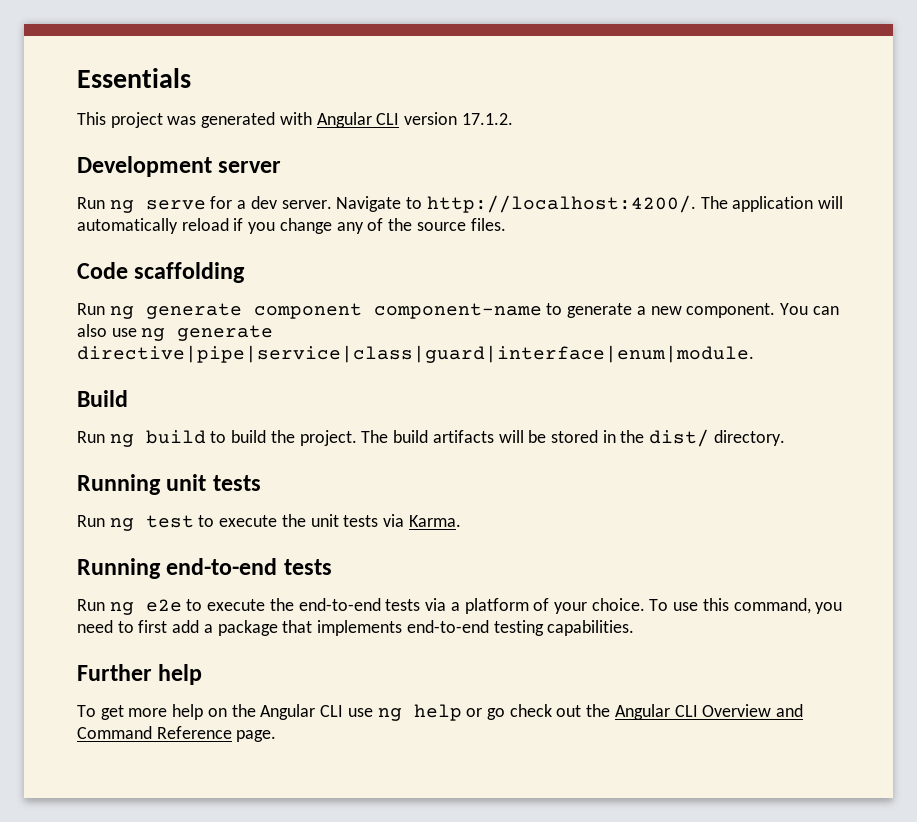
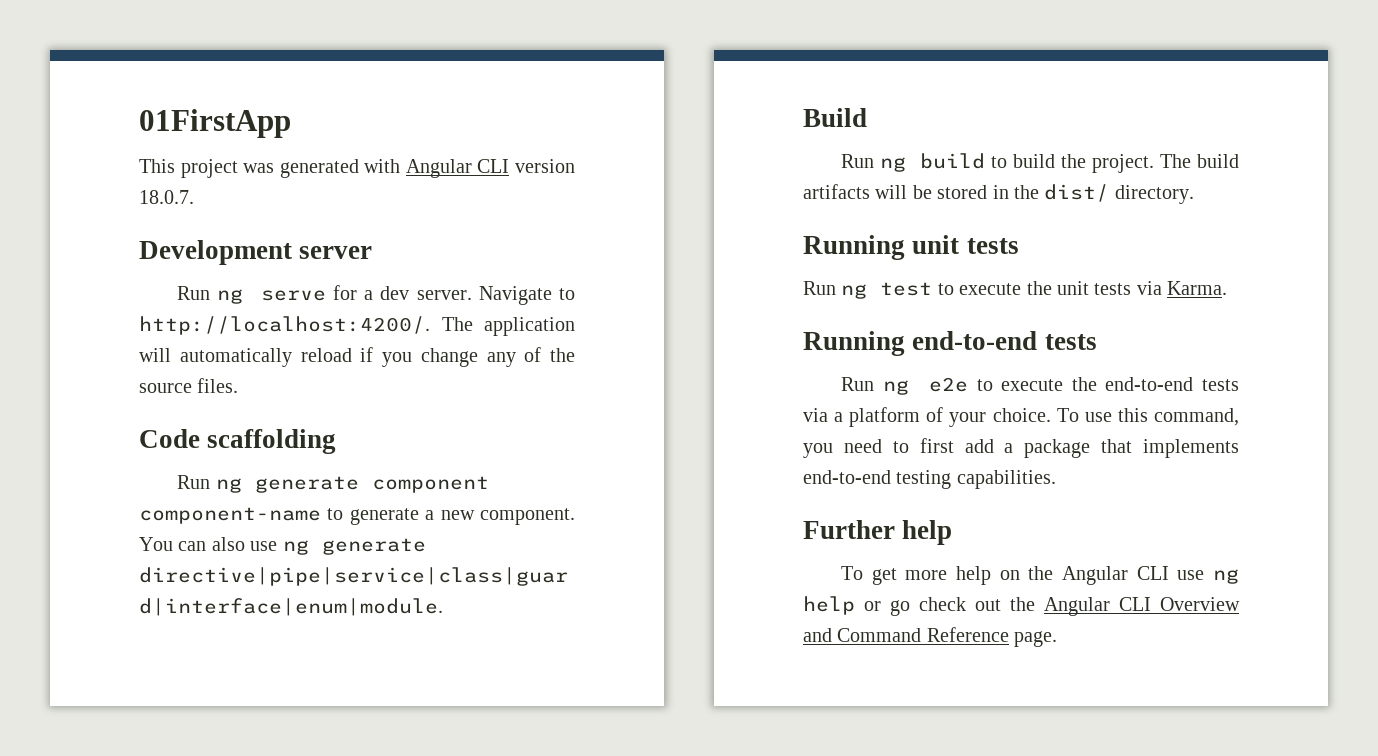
- Essentials
+ 01FirstApp
- This project was generated with Angular CLI version 17.1.2.
+ This project was generated with Angular CLI version 18.0.7.

